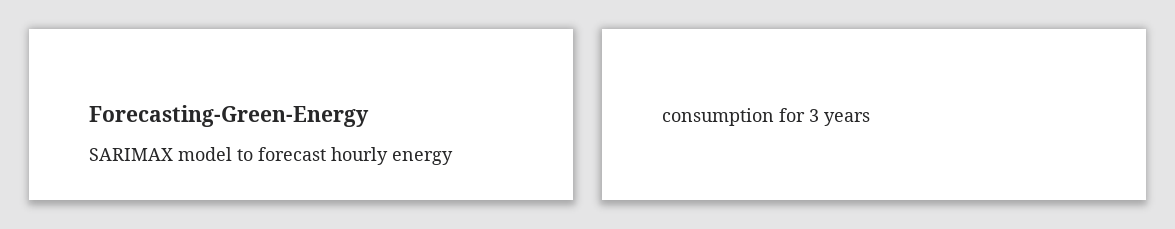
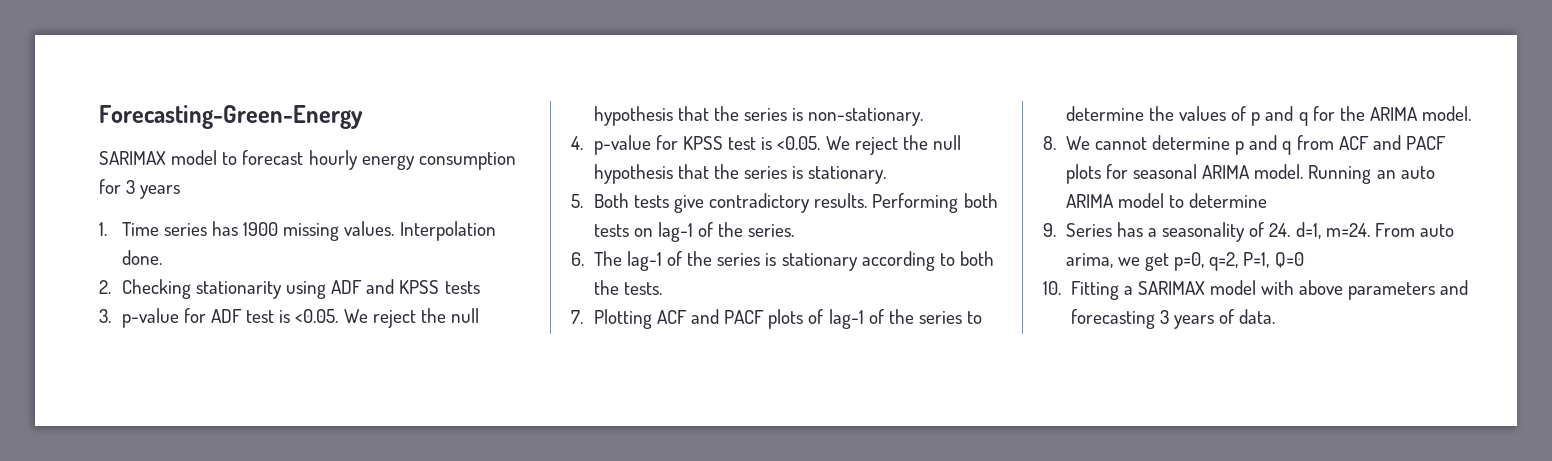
+ 1. Time series has 1900 missing values. Interpolation done.
+ 2. Checking stationarity using ADF and KPSS tests
+ 3. p-value for ADF test is <0.05. We reject the null hypothesis that the series is non-stationary.
+ 4. p-value for KPSS test is <0.05. We reject the null hypothesis that the series is stationary.
+ 5. Both tests give contradictory results. Performing both tests on lag-1 of the series.
+ 6. The lag-1 of the series is stationary according to both the tests.
+ 7. Plotting ACF and PACF plots of lag-1 of the series to determine the values of p and q for the ARIMA model.
+ 8. We cannot determine p and q from ACF and PACF plots for seasonal ARIMA model. Running an auto ARIMA model to determine
+ 9. Series has a seasonality of 24. d=1, m=24. From auto arima, we get p=0, q=2, P=1, Q=0
+ 10. Fitting a SARIMAX model with above parameters and forecasting 3 years of data.

